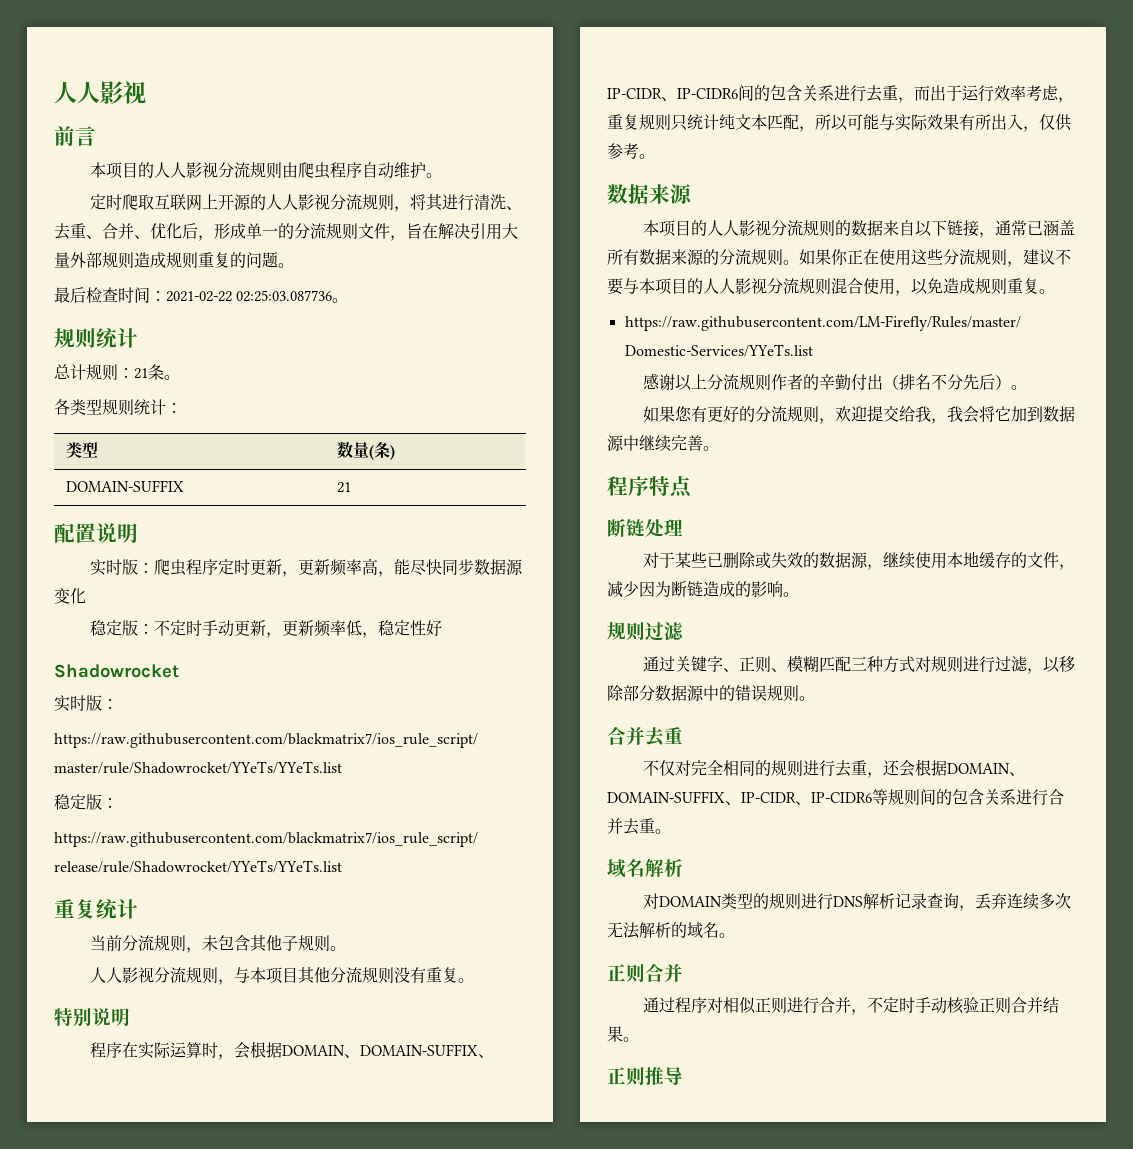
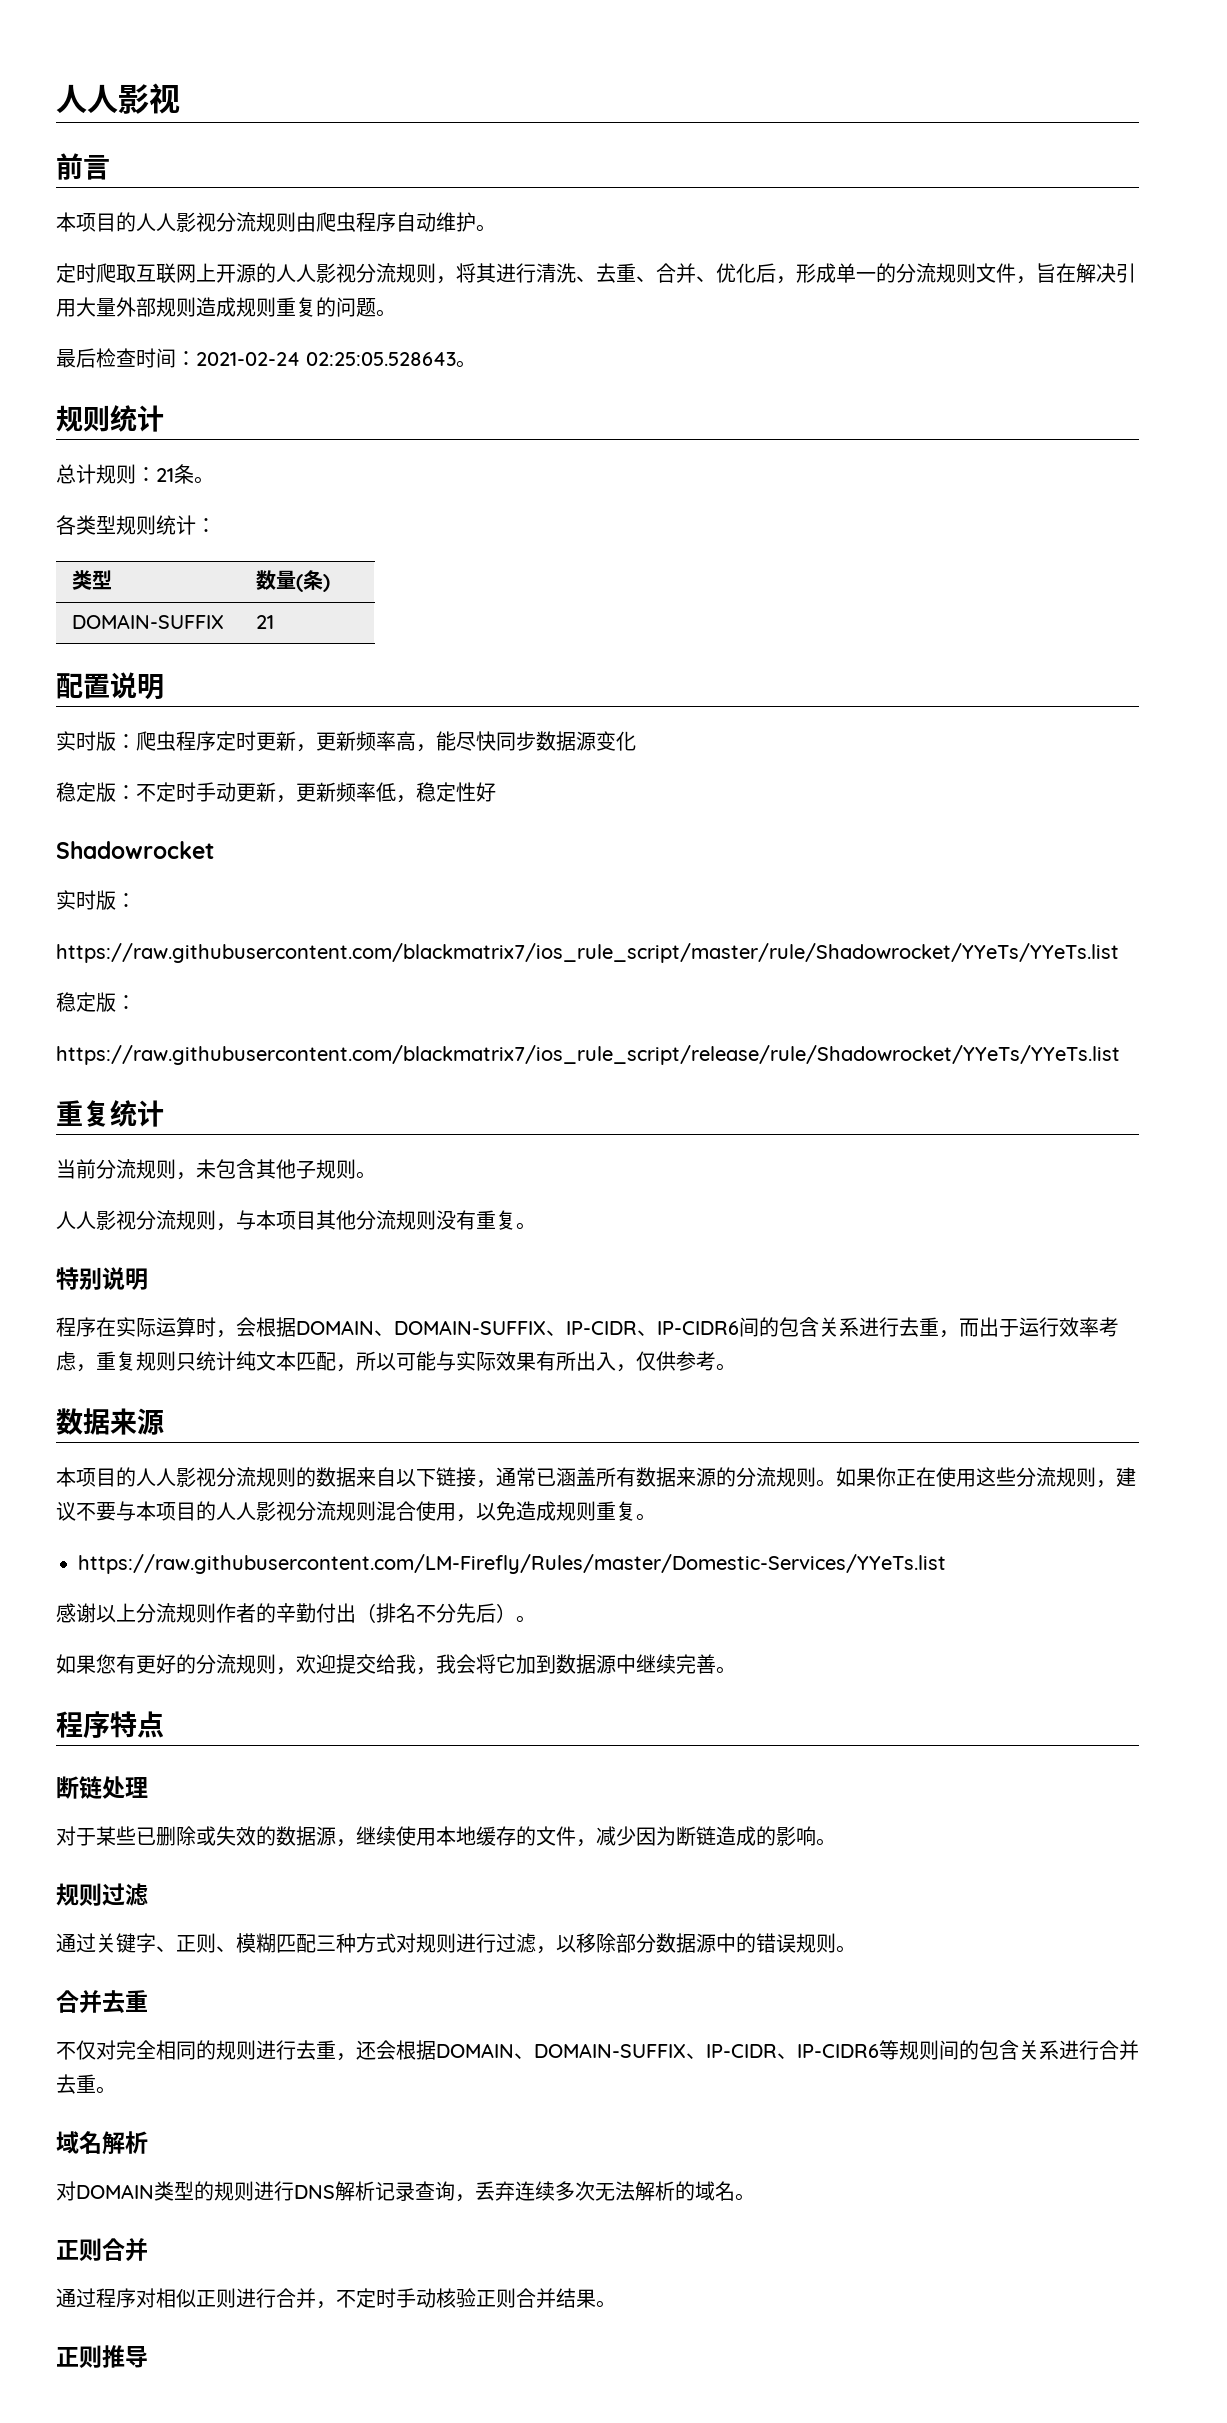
- 最后检查时间：2021-02-22 02:25:03.087736。
+ 最后检查时间：2021-02-24 02:25:05.528643。

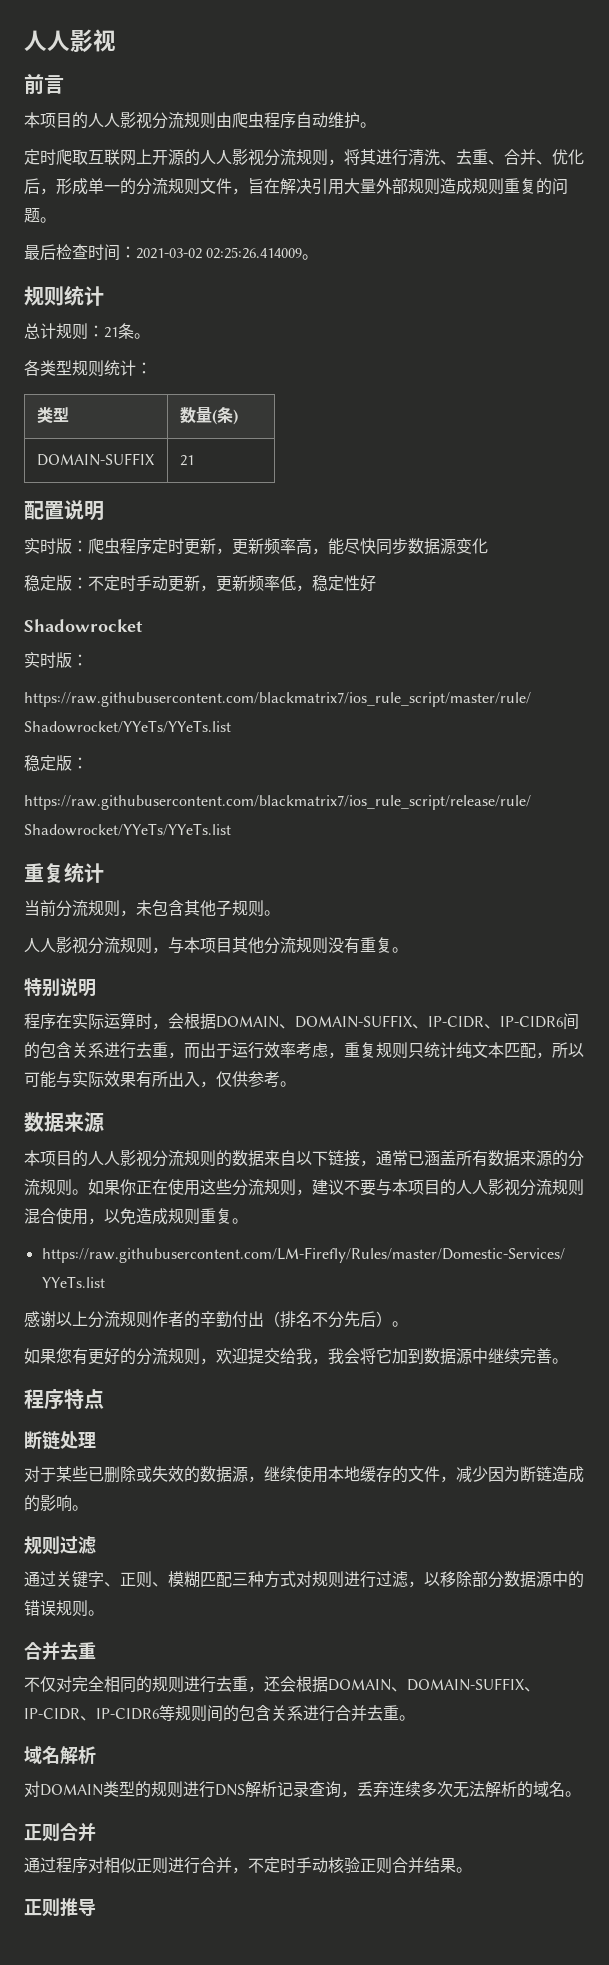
- 最后检查时间：2021-02-24 02:25:05.528643。
+ 最后检查时间：2021-03-02 02:25:26.414009。

